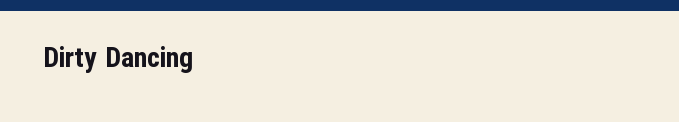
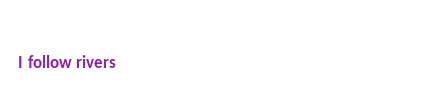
- Dirty Dancing
+ I follow rivers

